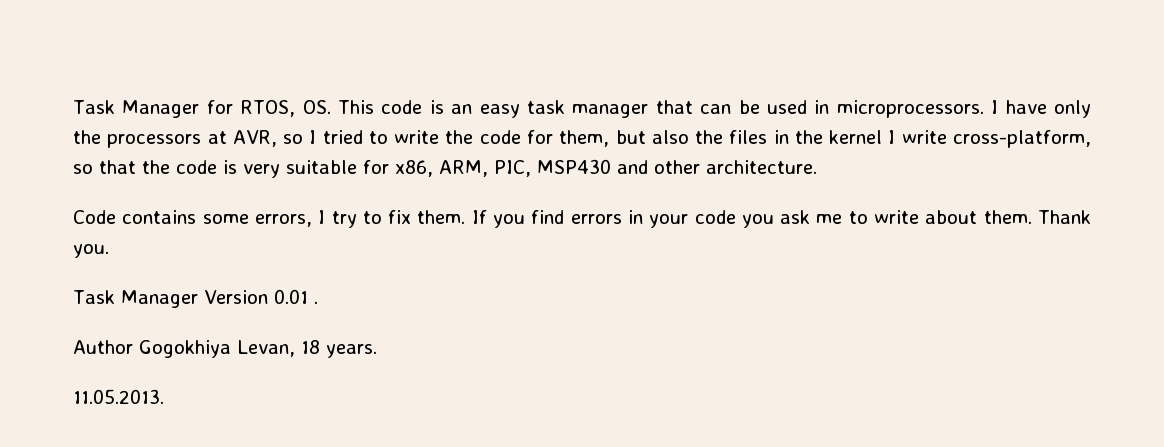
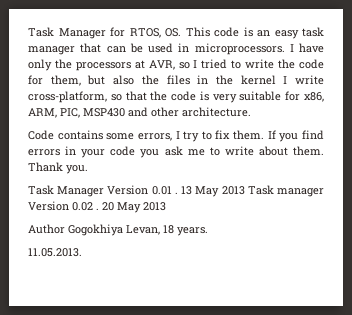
+ 13 May 2013 Task manager Version 0.02 . 20 May 2013

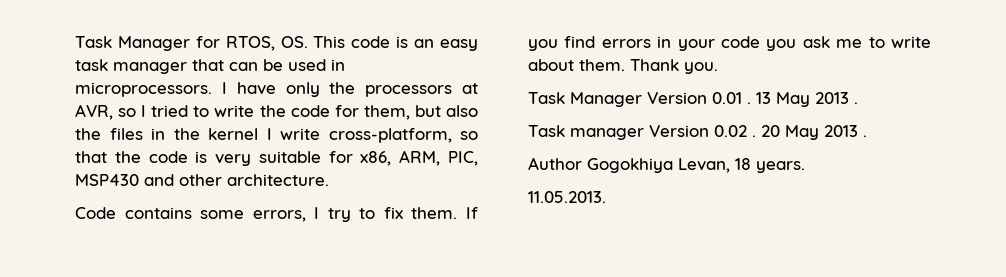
- 13 May 2013 Task manager Version 0.02 .
+ 13 May 2013 .
+ Task manager Version 0.02 .
- 20 May 2013
+ 20 May 2013 .

